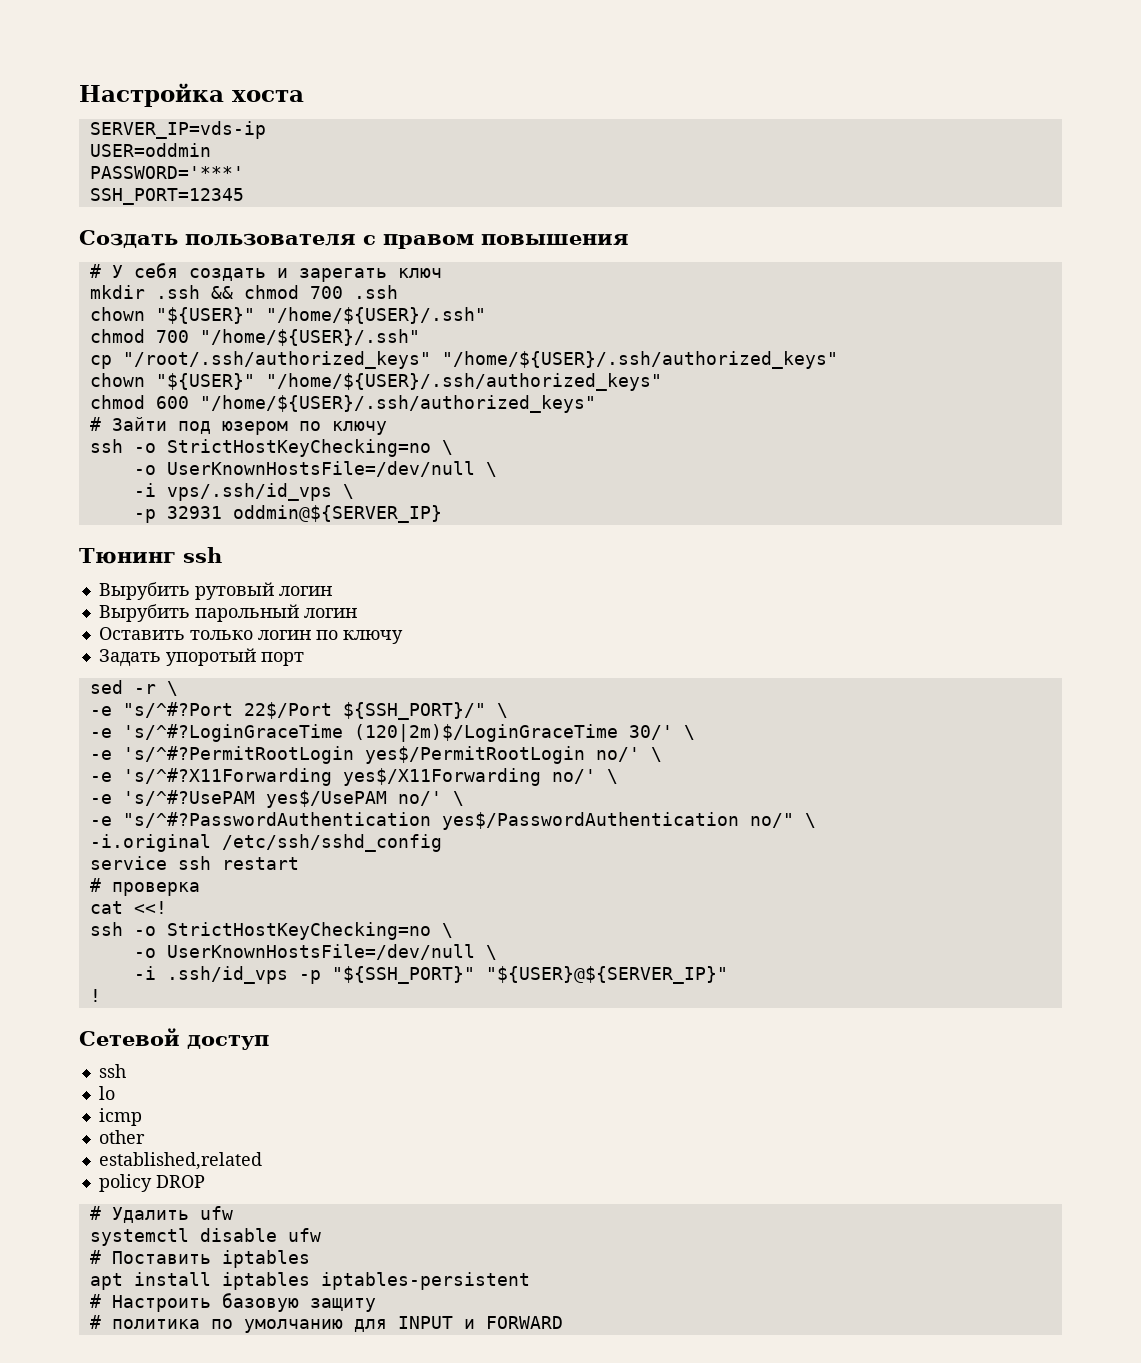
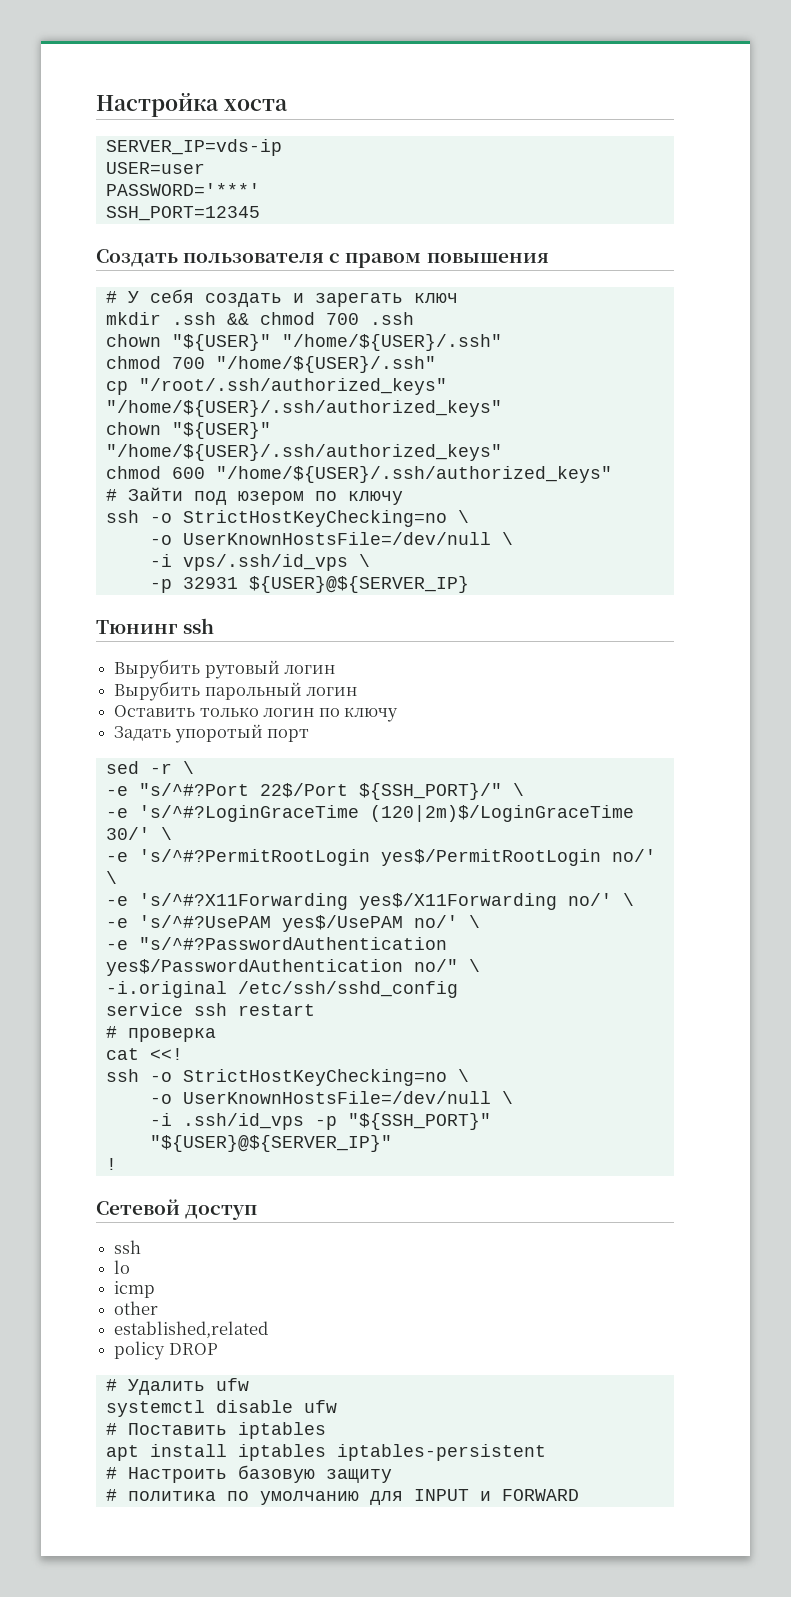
- USER=oddmin
+ USER=user
- -p 32931 oddmin@${SERVER_IP}
+ -p 32931 ${USER}@${SERVER_IP}

